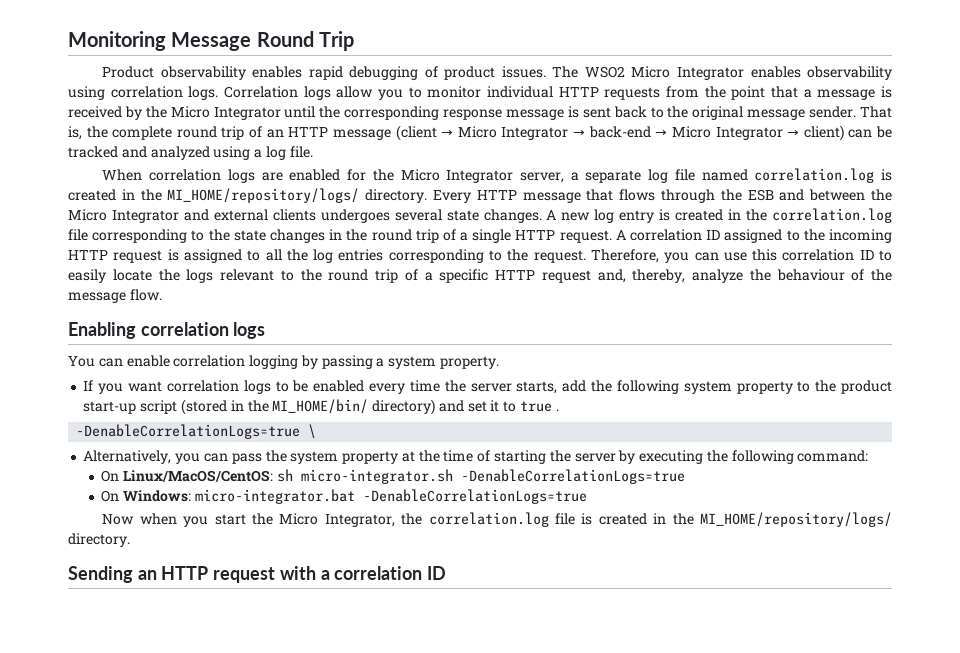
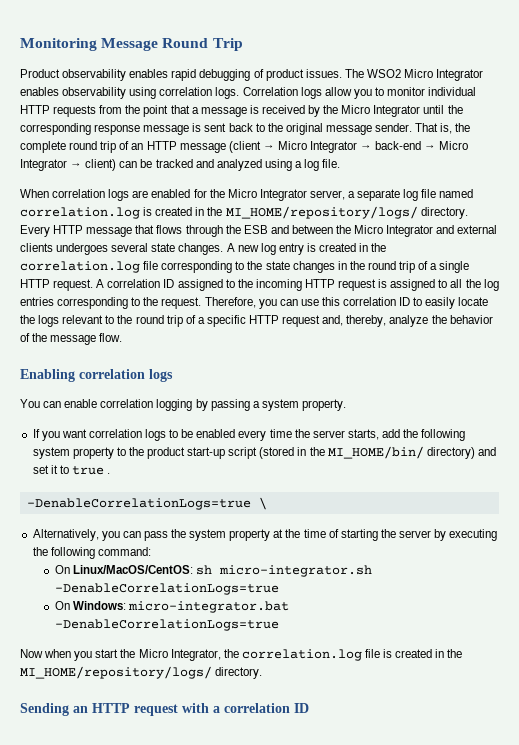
- Therefore, you can use this correlation ID to easily locate the logs relevant to the round trip of a specific HTTP request and, thereby, analyze the behaviour of the message flow.
+ Therefore, you can use this correlation ID to easily locate the logs relevant to the round trip of a specific HTTP request and, thereby, analyze the behavior of the message flow.

